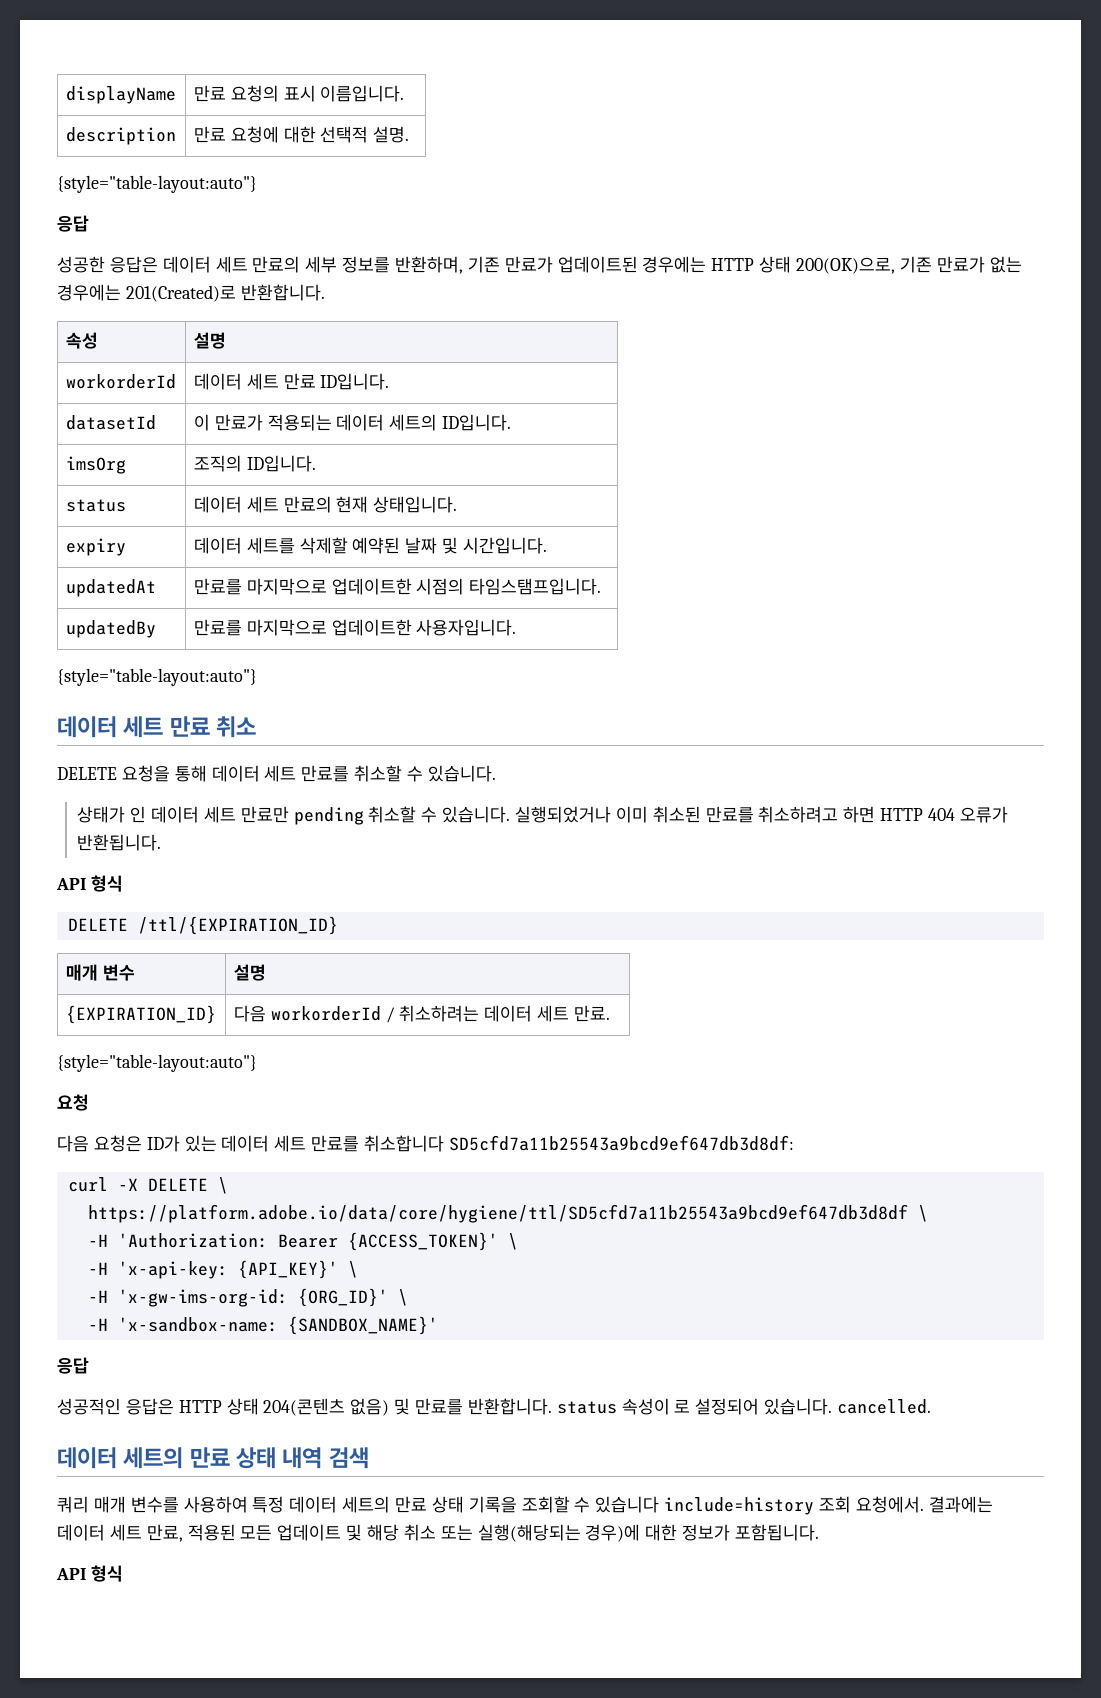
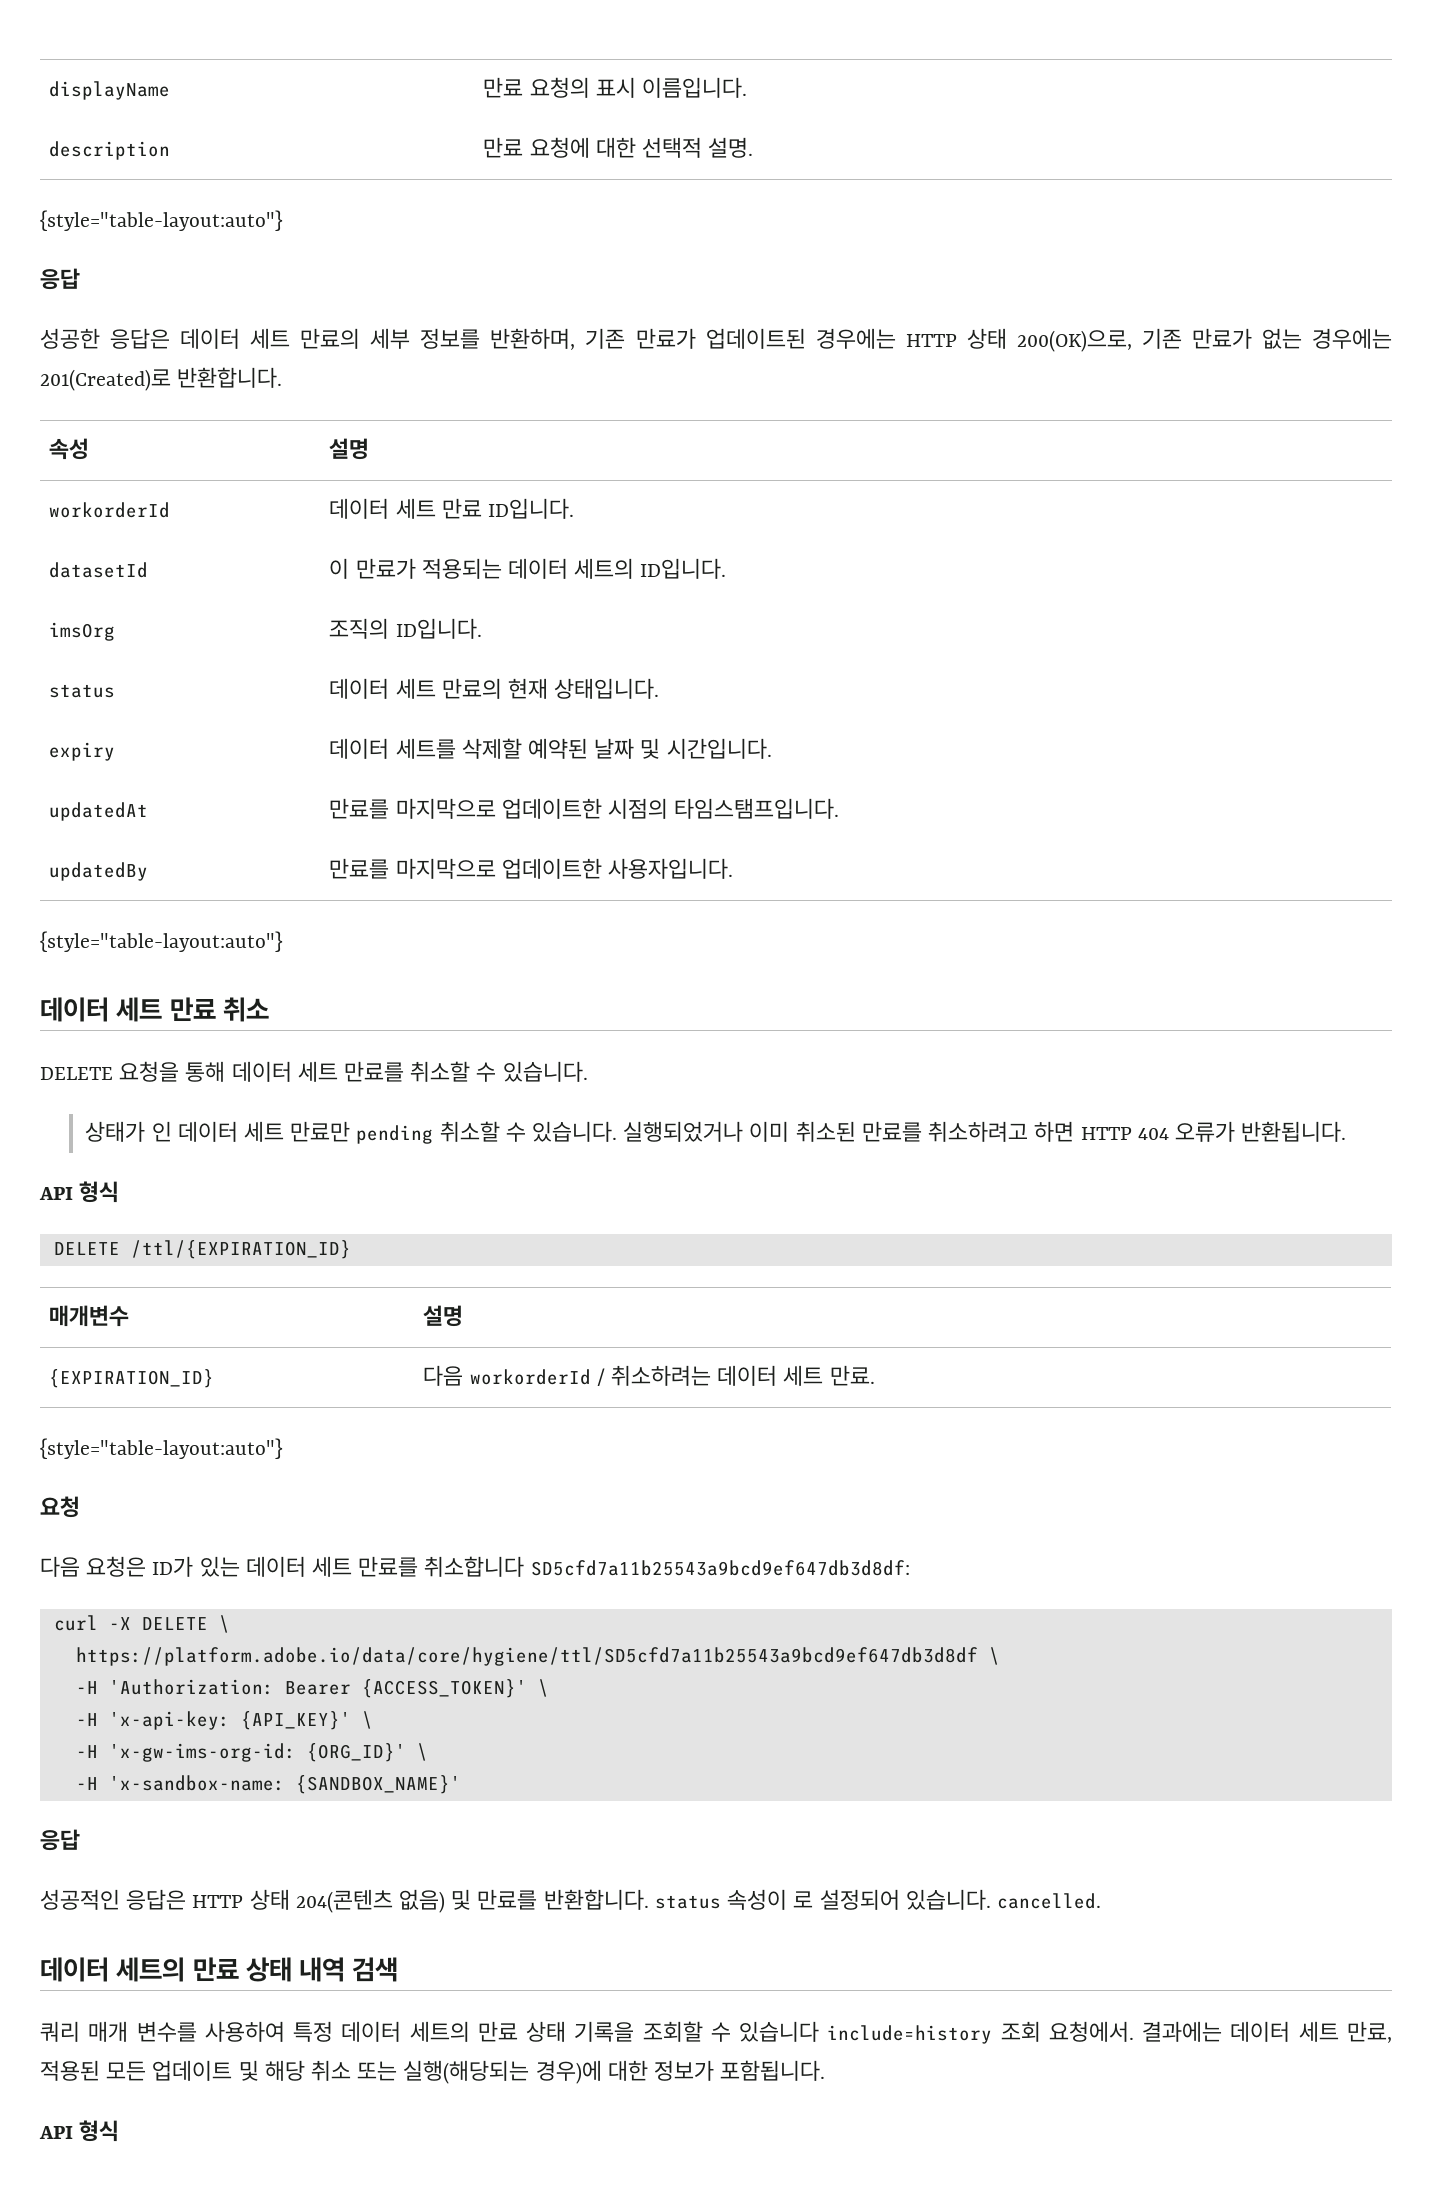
- 매개 변수 | 설명
+ 매개변수 | 설명

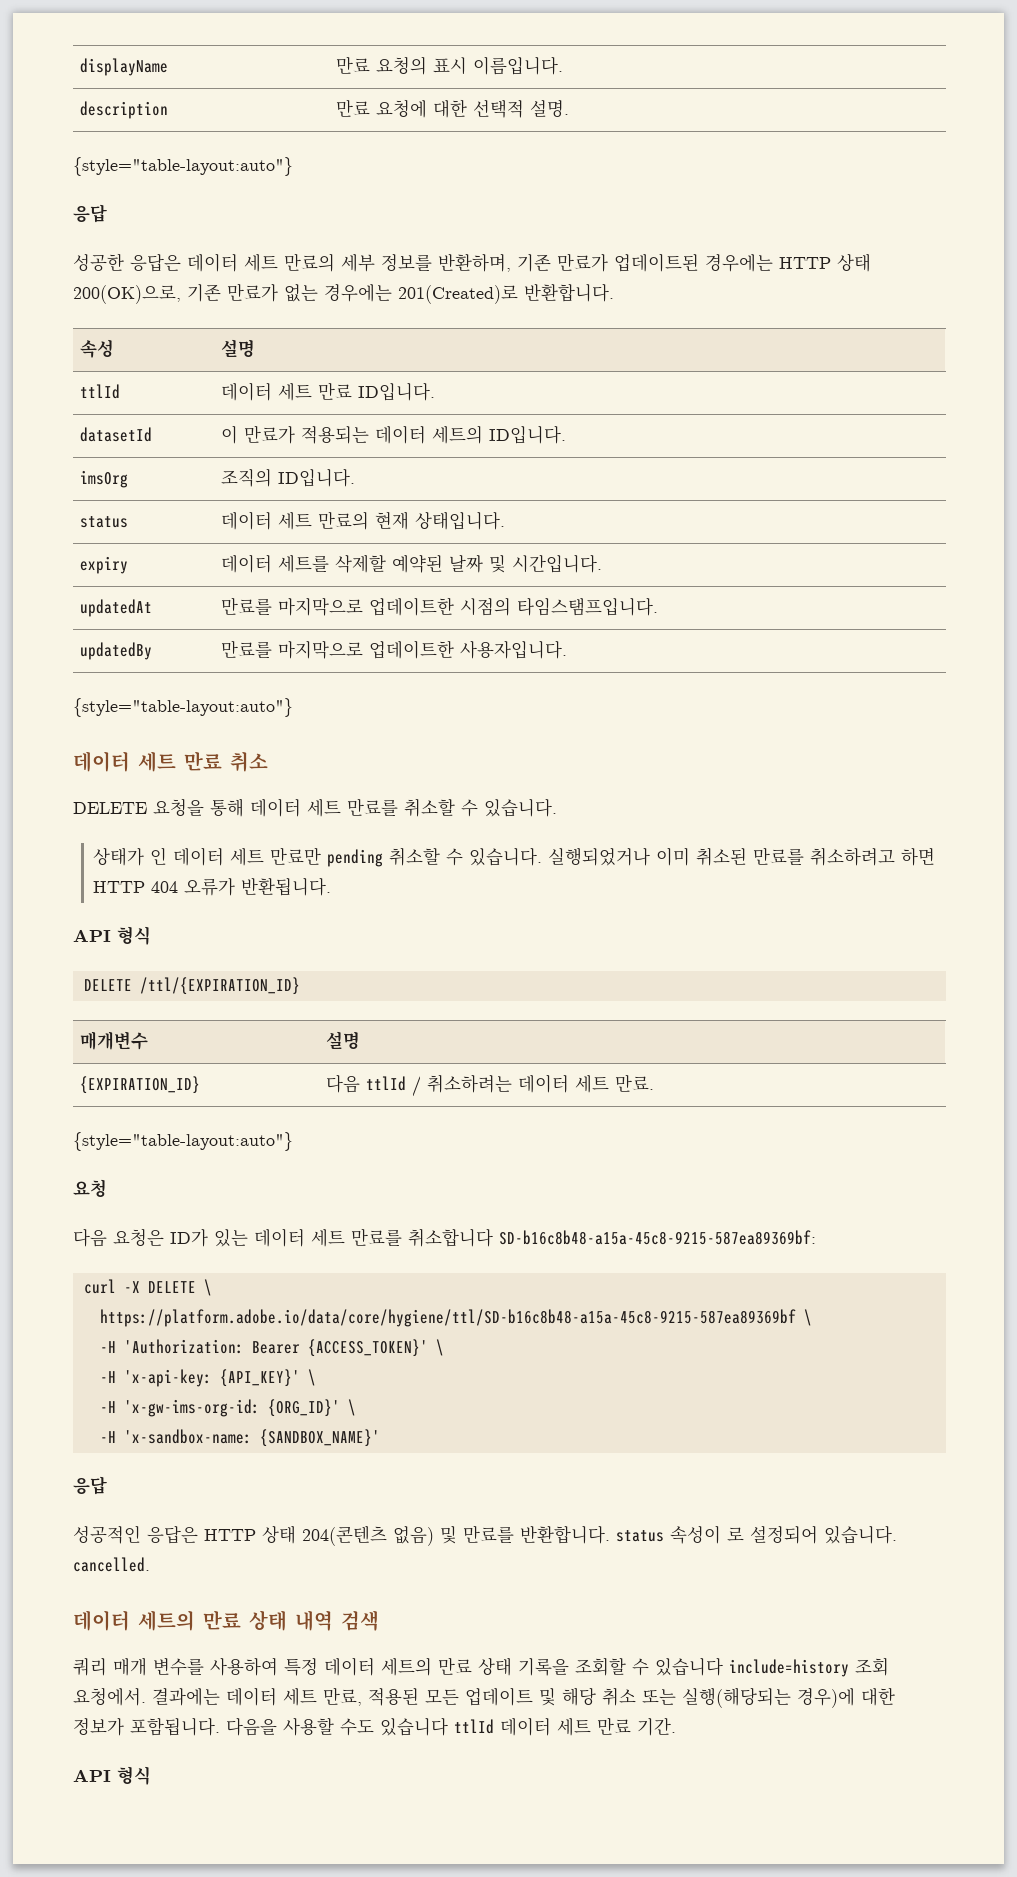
- workorderId | 데이터 세트 만료 ID입니다.
+ ttlId | 데이터 세트 만료 ID입니다.
- {EXPIRATION_ID} | 다음 workorderId / 취소하려는 데이터 세트 만료.
+ {EXPIRATION_ID} | 다음 ttlId / 취소하려는 데이터 세트 만료.
- 다음 요청은 ID가 있는 데이터 세트 만료를 취소합니다 SD5cfd7a11b25543a9bcd9ef647db3d8df:
+ 다음 요청은 ID가 있는 데이터 세트 만료를 취소합니다 SD-b16c8b48-a15a-45c8-9215-587ea89369bf:
- https://platform.adobe.io/data/core/hygiene/ttl/SD5cfd7a11b25543a9bcd9ef647db3d8df \
+ https://platform.adobe.io/data/core/hygiene/ttl/SD-b16c8b48-a15a-45c8-9215-587ea89369bf \
+ 다음을 사용할 수도 있습니다 ttlId 데이터 세트 만료 기간.

